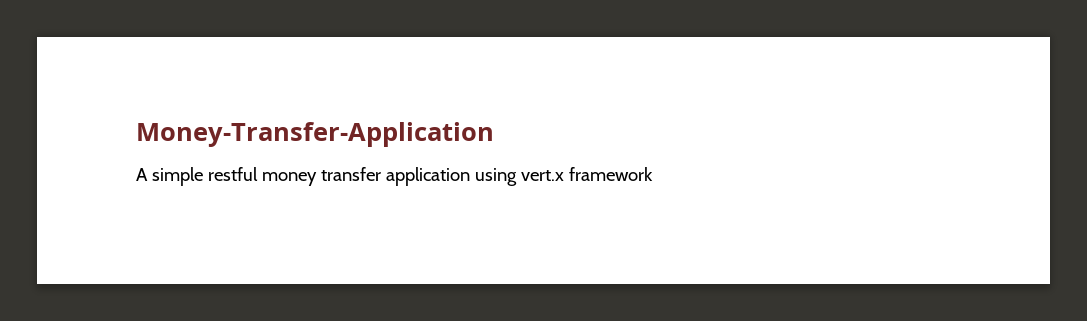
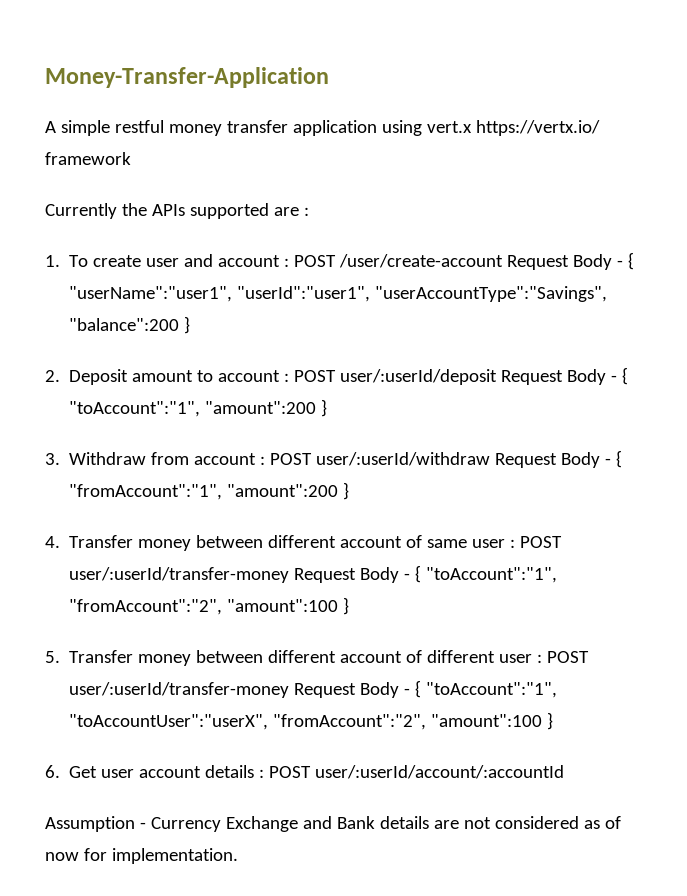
- A simple restful money transfer application using vert.x framework
+ A simple restful money transfer application using vert.x https://vertx.io/ framework
+ Currently the APIs supported are :
+ 1. To create user and account : POST /user/create-account Request Body - { "userName":"user1", "userId":"user1", "userAccountType":"Savings", "balance":200 }
+ 2. Deposit amount to account : POST user/:userId/deposit Request Body - { "toAccount":"1", "amount":200 }
+ 3. Withdraw from account : POST user/:userId/withdraw Request Body - { "fromAccount":"1", "amount":200 }
+ 4. Transfer money between different account of same user : POST user/:userId/transfer-money Request Body - { "toAccount":"1", "fromAccount":"2", "amount":100 }
+ 5. Transfer money between different account of different user : POST user/:userId/transfer-money Request Body - { "toAccount":"1", "toAccountUser":"userX", "fromAccount":"2", "amount":100 }
+ 6. Get user account details : POST user/:userId/account/:accountId
+ Assumption - Currency Exchange and Bank details are not considered as of now for implementation.

